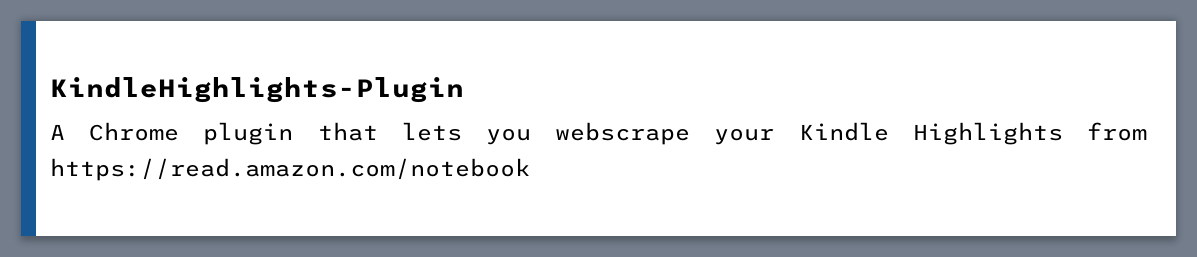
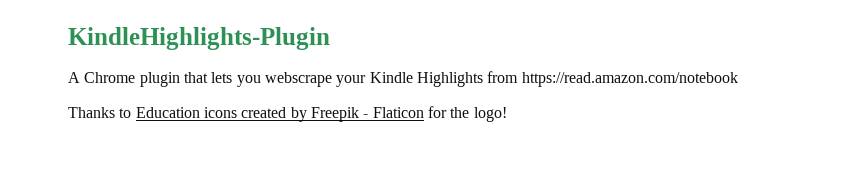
+ Thanks to Education icons created by Freepik - Flaticon for the logo!

